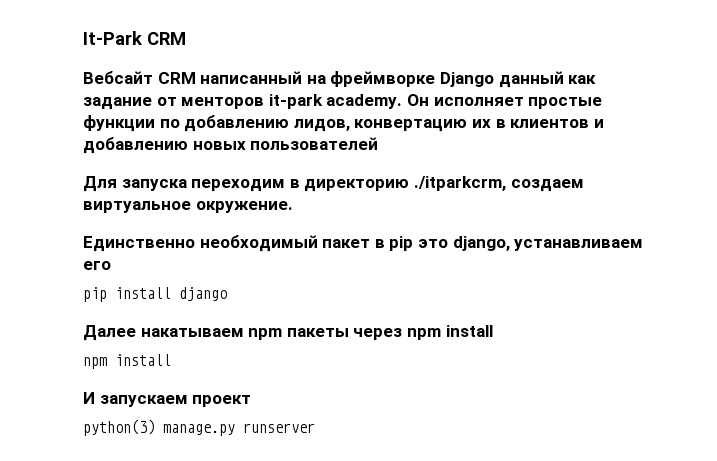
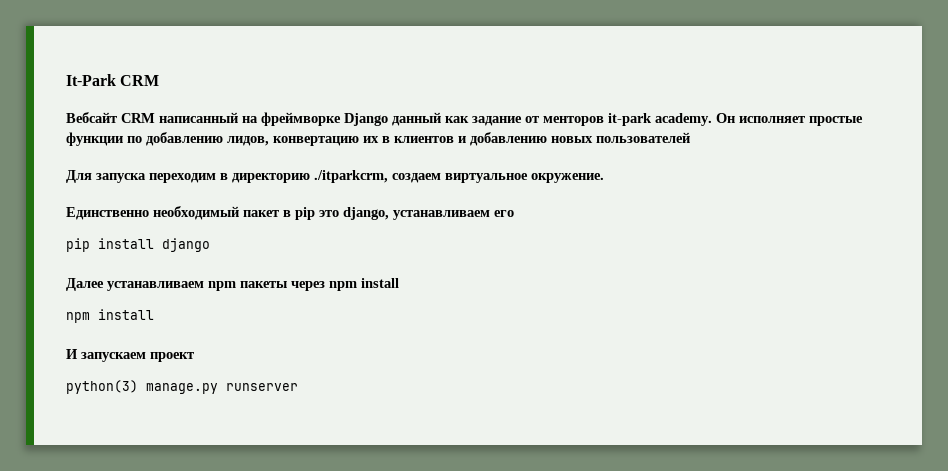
- Далее накатываем npm пакеты через npm install
+ Далее устанавливаем npm пакеты через npm install

